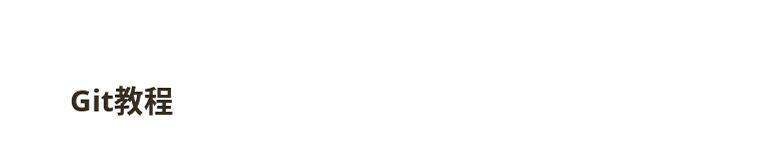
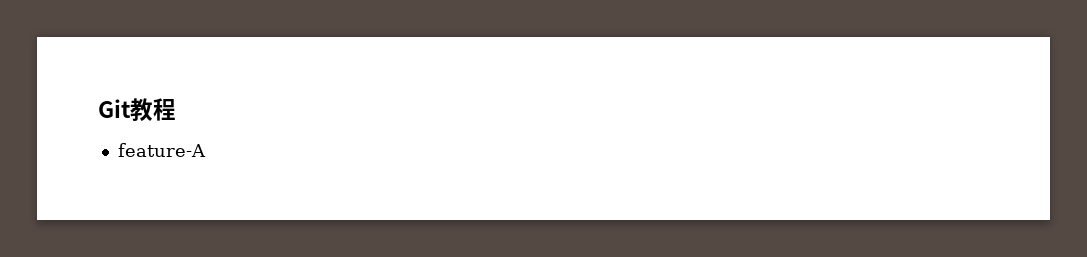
+ feature-A

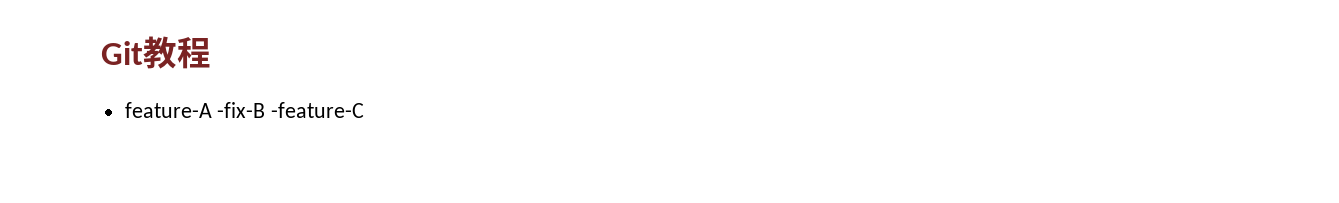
- feature-A
+ feature-A -fix-B -feature-C

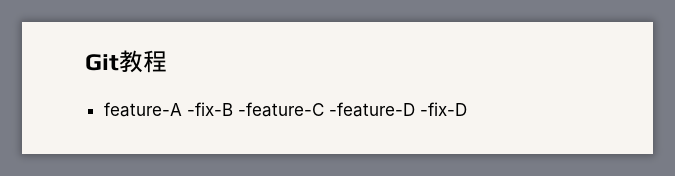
- feature-A -fix-B -feature-C
+ feature-A -fix-B -feature-C -feature-D -fix-D

